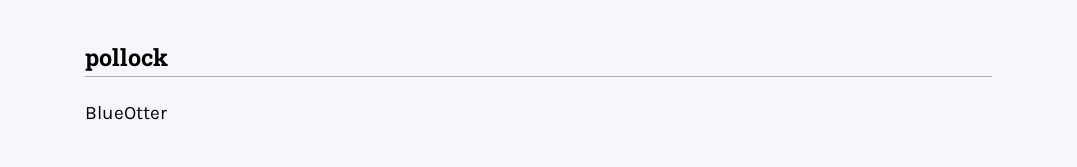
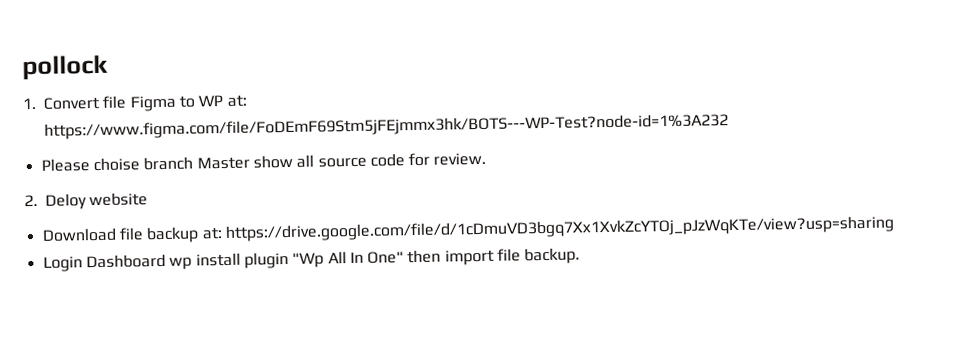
- BlueOtter
+ 1. Convert file Figma to WP at: https://www.figma.com/file/FoDEmF69Stm5jFEjmmx3hk/BOTS---WP-Test?node-id=1%3A232
+ Please choise branch Master show all source code for review.
+ 2. Deloy website
+ Download file backup at: https://drive.google.com/file/d/1cDmuVD3bgq7Xx1XvkZcYTOj_pJzWqKTe/view?usp=sharing
+ Login Dashboard wp install plugin "Wp All In One" then import file backup.

